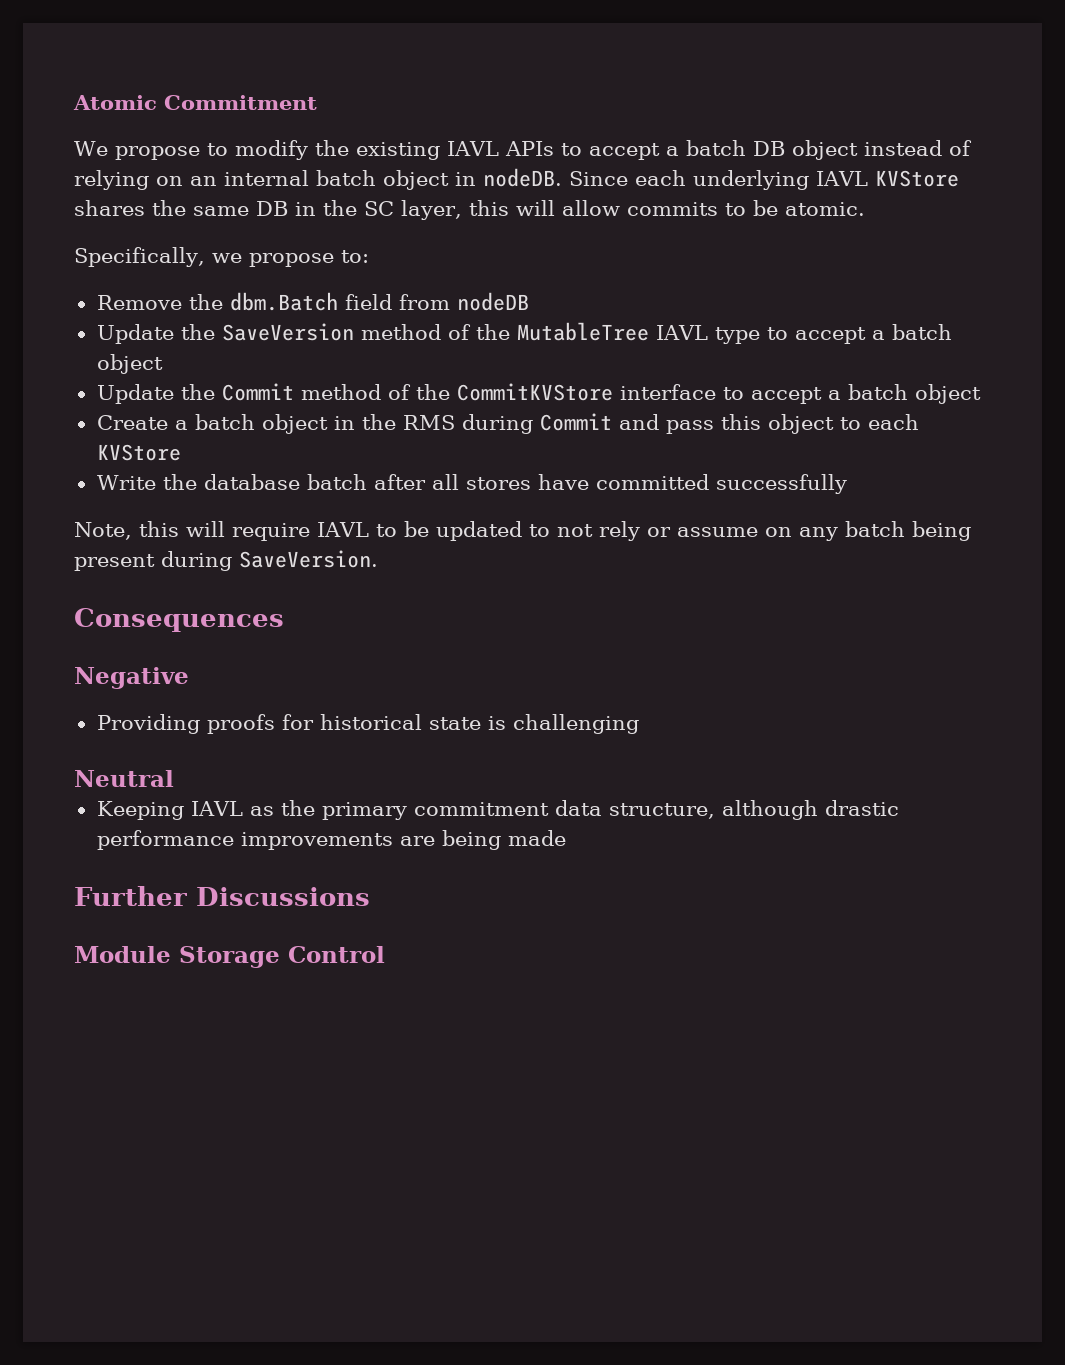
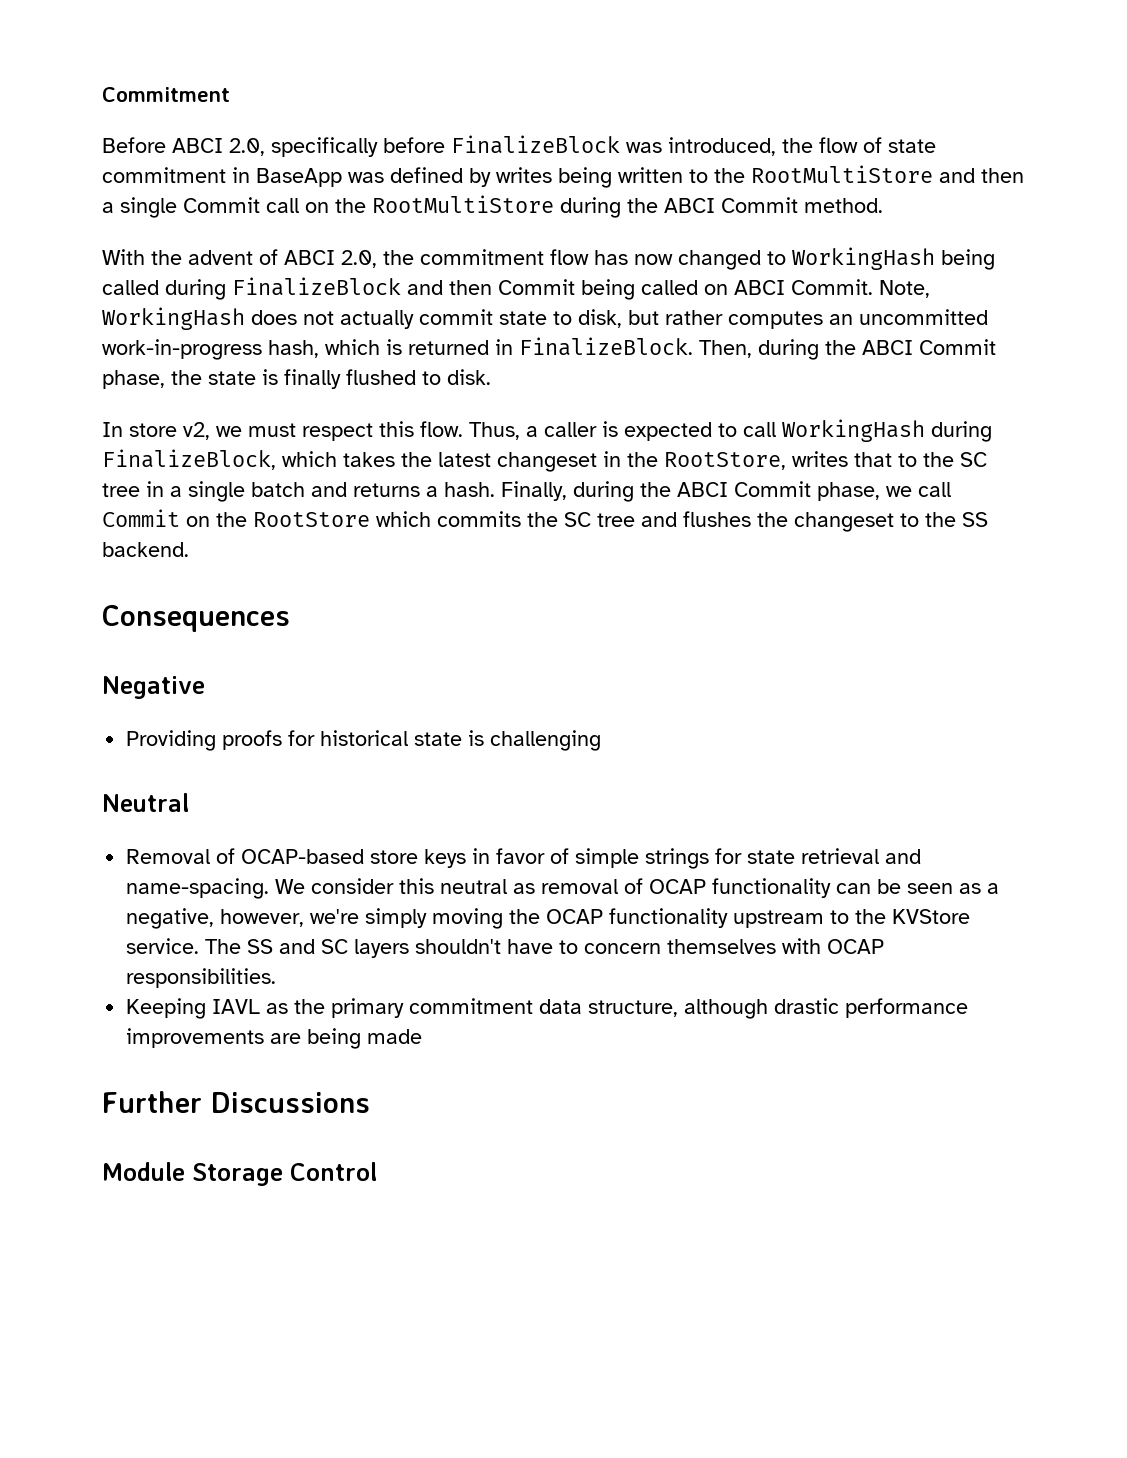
- Atomic Commitment
+ Commitment
- We propose to modify the existing IAVL APIs to accept a batch DB object instead of relying on an internal batch object in nodeDB. Since each underlying IAVL KVStore shares the same DB in the SC layer, this will allow commits to be atomic.
- Specifically, we propose to:
- Remove the dbm.Batch field from nodeDB
- Update the SaveVersion method of the MutableTree IAVL type to accept a batch object
- Update the Commit method of the CommitKVStore interface to accept a batch object
- Create a batch object in the RMS during Commit and pass this object to each KVStore
- Write the database batch after all stores have committed successfully
- Note, this will require IAVL to be updated to not rely or assume on any batch being present during SaveVersion.
+ Before ABCI 2.0, specifically before FinalizeBlock was introduced, the flow of state commitment in BaseApp was defined by writes being written to the RootMultiStore and then a single Commit call on the RootMultiStore during the ABCI Commit method.
+ With the advent of ABCI 2.0, the commitment flow has now changed to WorkingHash being called during FinalizeBlock and then Commit being called on ABCI Commit. Note, WorkingHash does not actually commit state to disk, but rather computes an uncommitted work-in-progress hash, which is returned in FinalizeBlock. Then, during the ABCI Commit phase, the state is finally flushed to disk.
+ In store v2, we must respect this flow. Thus, a caller is expected to call WorkingHash during FinalizeBlock, which takes the latest changeset in the RootStore, writes that to the SC tree in a single batch and returns a hash. Finally, during the ABCI Commit phase, we call Commit on the RootStore which commits the SC tree and flushes the changeset to the SS backend.
+ Removal of OCAP-based store keys in favor of simple strings for state retrieval and name-spacing. We consider this neutral as removal of OCAP functionality can be seen as a negative, however, we're simply moving the OCAP functionality upstream to the KVStore service. The SS and SC layers shouldn't have to concern themselves with OCAP responsibilities.

